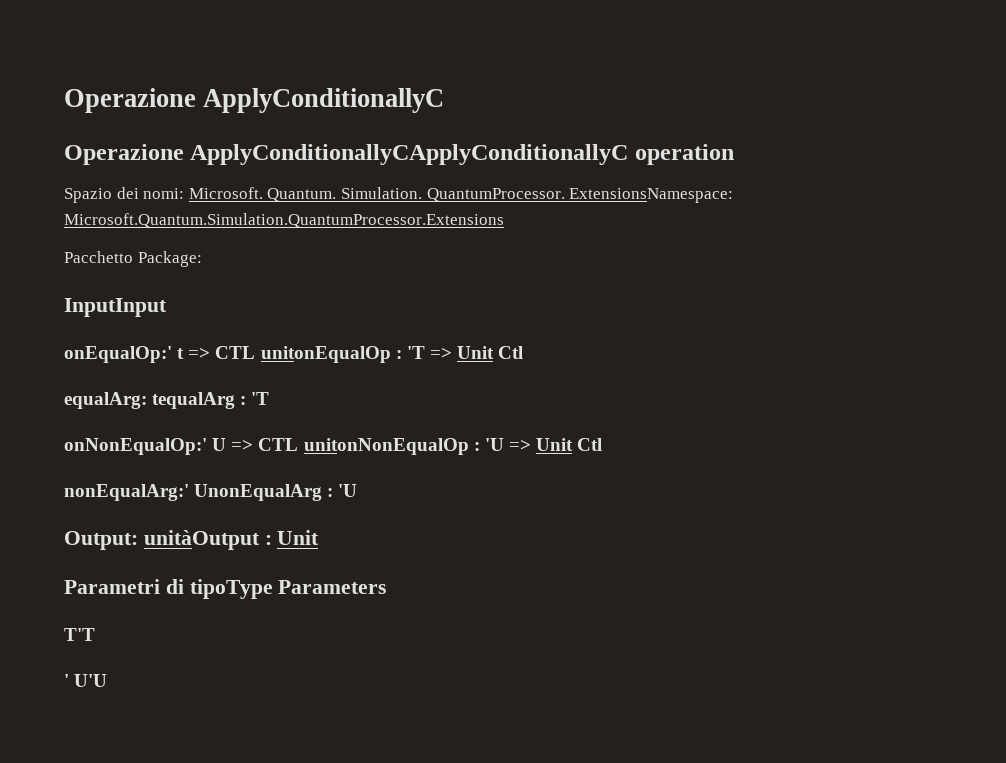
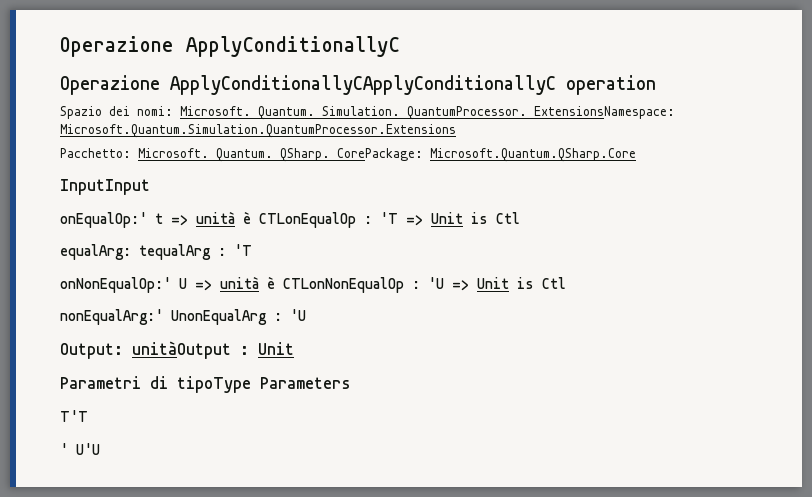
- Pacchetto Package:
+ Pacchetto: Microsoft. Quantum. QSharp. CorePackage: Microsoft.Quantum.QSharp.Core
- onEqualOp:' t => CTL unitonEqualOp : 'T => Unit Ctl
+ onEqualOp:' t => unità è CTLonEqualOp : 'T => Unit is Ctl
- onNonEqualOp:' U => CTL unitonNonEqualOp : 'U => Unit Ctl
+ onNonEqualOp:' U => unità è CTLonNonEqualOp : 'U => Unit is Ctl

